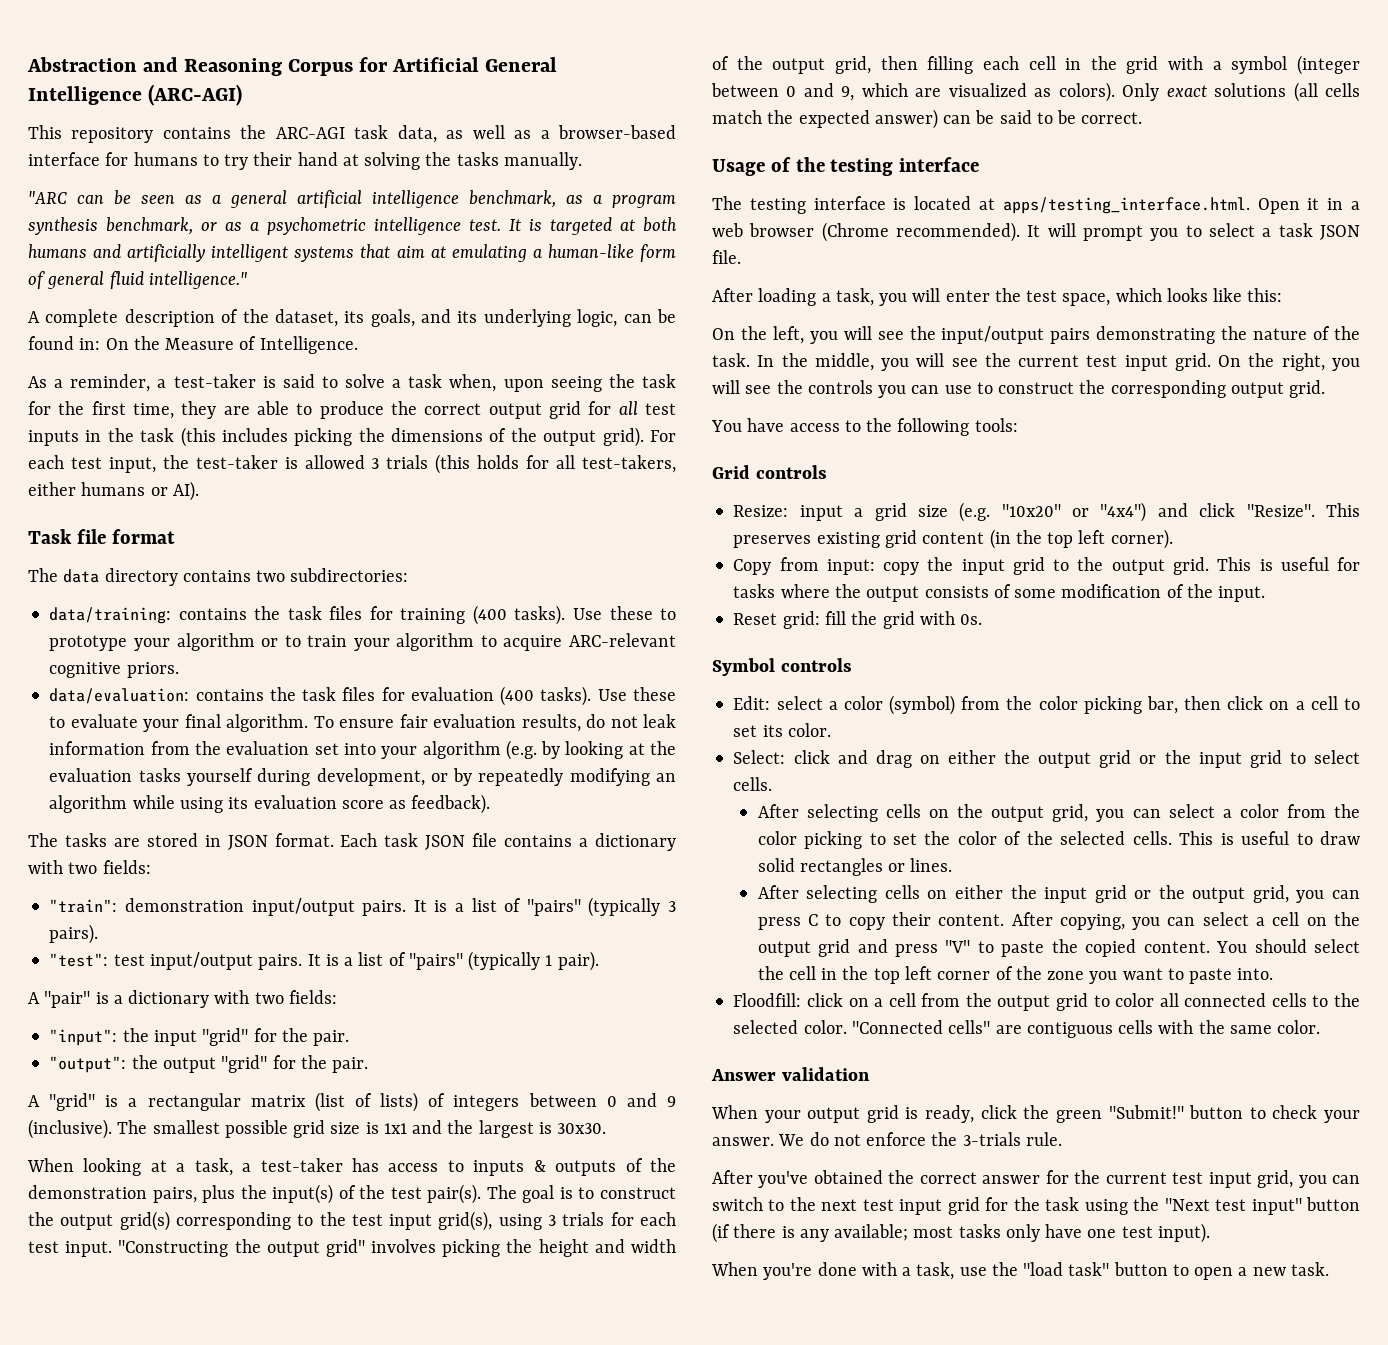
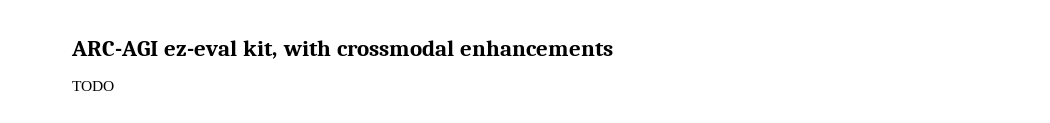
- Abstraction and Reasoning Corpus for Artificial General Intelligence (ARC-AGI)
- This repository contains the ARC-AGI task data, as well as a browser-based interface for humans to try their hand at solving the tasks manually.
- "ARC can be seen as a general artificial intelligence benchmark, as a program synthesis benchmark, or as a psychometric intelligence test. It is targeted at both humans and artificially intelligent systems that aim at emulating a human-like form of general fluid intelligence."
- A complete description of the dataset, its goals, and its underlying logic, can be found in: On the Measure of Intelligence.
- As a reminder, a test-taker is said to solve a task when, upon seeing the task for the first time, they are able to produce the correct output grid for all test inputs in the task (this includes picking the dimensions of the output grid). For each test input, the test-taker is allowed 3 trials (this holds for all test-takers, either humans or AI).
- Task file format
- The data directory contains two subdirectories:
- data/training: contains the task files for training (400 tasks). Use these to prototype your algorithm or to train your algorithm to acquire ARC-relevant cognitive priors.
- data/evaluation: contains the task files for evaluation (400 tasks). Use these to evaluate your final algorithm. To ensure fair evaluation results, do not leak information from the evaluation set into your algorithm (e.g. by looking at the evaluation tasks yourself during development, or by repeatedly modifying an algorithm while using its evaluation score as feedback).
- The tasks are stored in JSON format. Each task JSON file contains a dictionary with two fields:
- "train": demonstration input/output pairs. It is a list of "pairs" (typically 3 pairs).
- "test": test input/output pairs. It is a list of "pairs" (typically 1 pair).
- A "pair" is a dictionary with two fields:
- "input": the input "grid" for the pair.
- "output": the output "grid" for the pair.
- A "grid" is a rectangular matrix (list of lists) of integers between 0 and 9 (inclusive). The smallest possible grid size is 1x1 and the largest is 30x30.
- When looking at a task, a test-taker has access to inputs & outputs of the demonstration pairs, plus the input(s) of the test pair(s). The goal is to construct the output grid(s) corresponding to the test input grid(s), using 3 trials for each test input. "Constructing the output grid" involves picking the height and width of the output grid, then filling each cell in the grid with a symbol (integer between 0 and 9, which are visualized as colors). Only exact solutions (all cells match the expected answer) can be said to be correct.
- Usage of the testing interface
- The testing interface is located at apps/testing_interface.html. Open it in a web browser (Chrome recommended). It will prompt you to select a task JSON file.
- After loading a task, you will enter the test space, which looks like this:
- On the left, you will see the input/output pairs demonstrating the nature of the task. In the middle, you will see the current test input grid. On the right, you will see the controls you can use to construct the corresponding output grid.
- You have access to the following tools:
- Grid controls
- Resize: input a grid size (e.g. "10x20" or "4x4") and click "Resize". This preserves existing grid content (in the top left corner).
- Copy from input: copy the input grid to the output grid. This is useful for tasks where the output consists of some modification of the input.
- Reset grid: fill the grid with 0s.
- Symbol controls
- Edit: select a color (symbol) from the color picking bar, then click on a cell to set its color.
- Select: click and drag on either the output grid or the input grid to select cells.
- After selecting cells on the output grid, you can select a color from the color picking to set the color of the selected cells. This is useful to draw solid rectangles or lines.
- After selecting cells on either the input grid or the output grid, you can press C to copy their content. After copying, you can select a cell on the output grid and press "V" to paste the copied content. You should select the cell in the top left corner of the zone you want to paste into.
- Floodfill: click on a cell from the output grid to color all connected cells to the selected color. "Connected cells" are contiguous cells with the same color.
- Answer validation
- When your output grid is ready, click the green "Submit!" button to check your answer. We do not enforce the 3-trials rule.
- After you've obtained the correct answer for the current test input grid, you can switch to the next test input grid for the task using the "Next test input" button (if there is any available; most tasks only have one test input).
- When you're done with a task, use the "load task" button to open a new task.
+ ARC-AGI ez-eval kit, with crossmodal enhancements
+ TODO

